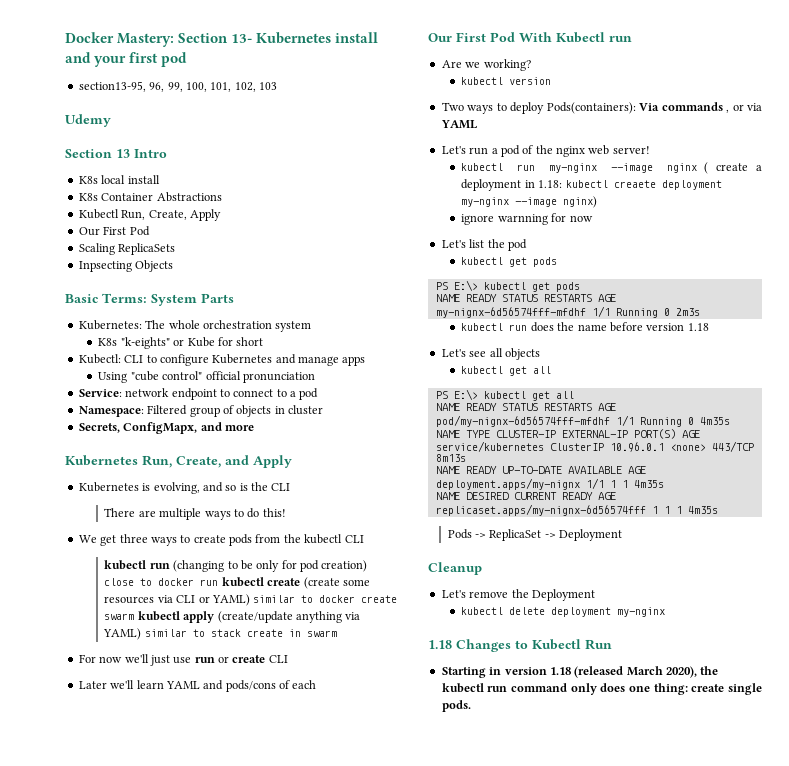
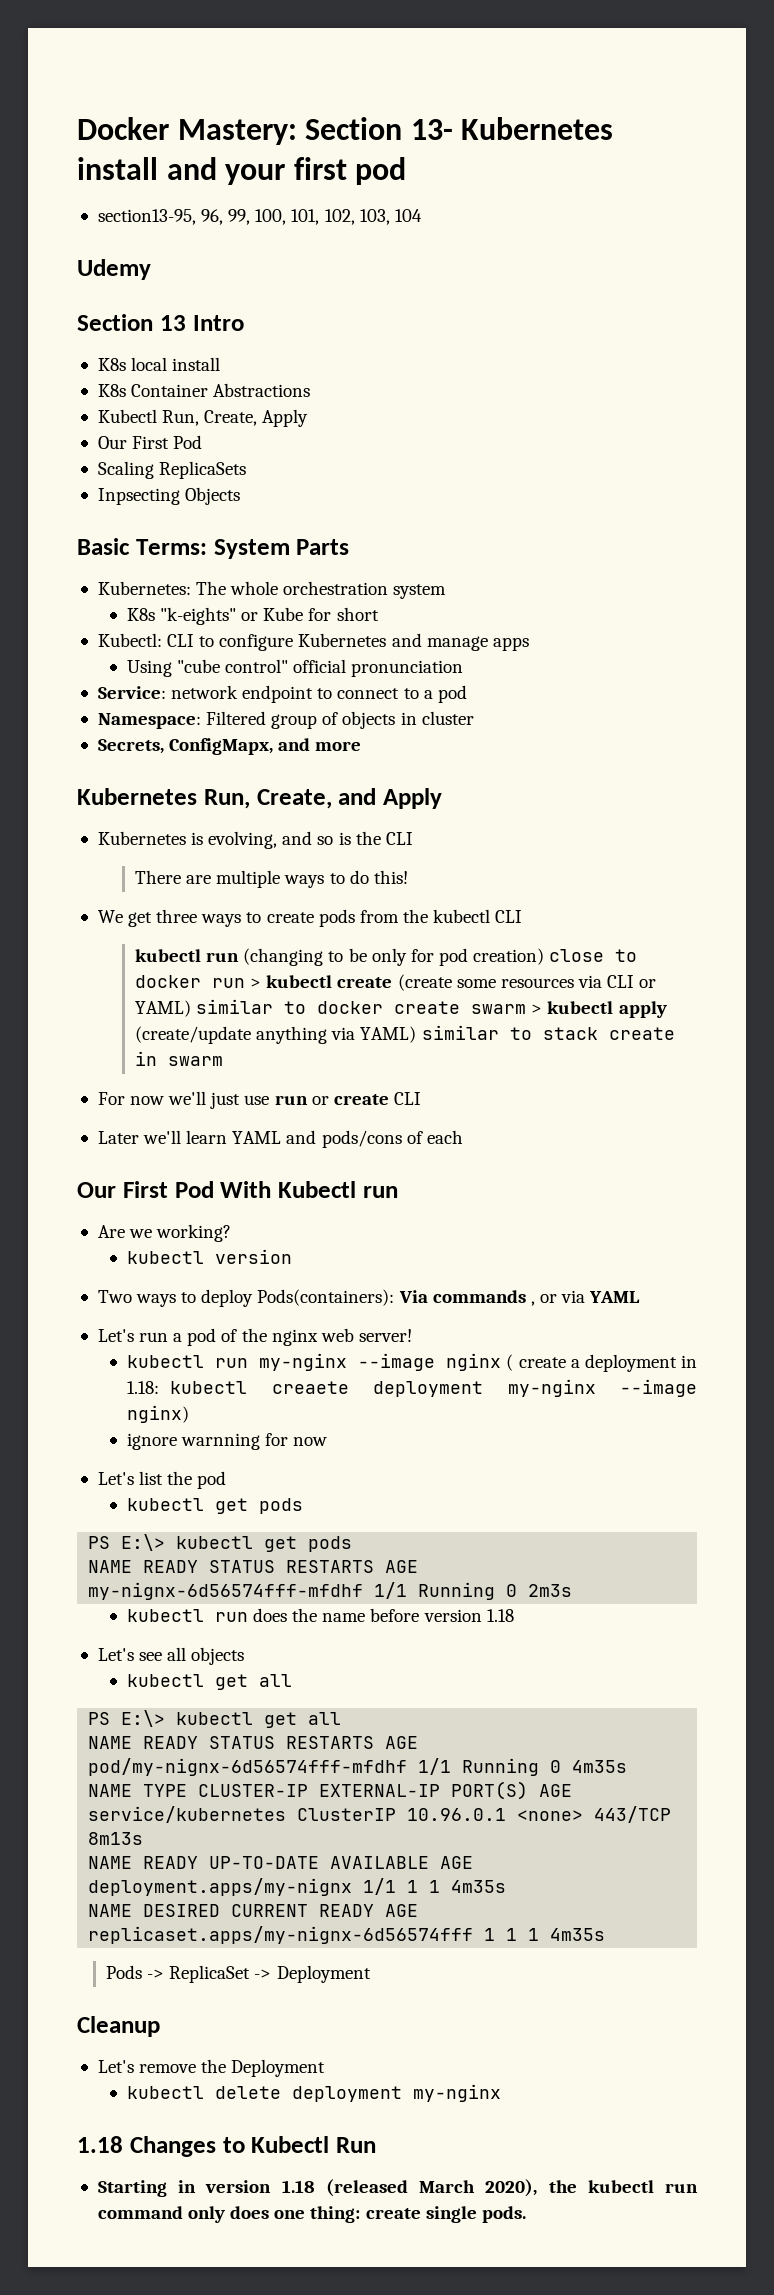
- section13-95, 96, 99, 100, 101, 102, 103
+ section13-95, 96, 99, 100, 101, 102, 103, 104
- kubectl run (changing to be only for pod creation) close to docker run kubectl create (create some resources via CLI or YAML) similar to docker create swarm kubectl apply (create/update anything via YAML) similar to stack create in swarm
+ kubectl run (changing to be only for pod creation) close to docker run > kubectl create (create some resources via CLI or YAML) similar to docker create swarm > kubectl apply (create/update anything via YAML) similar to stack create in swarm

